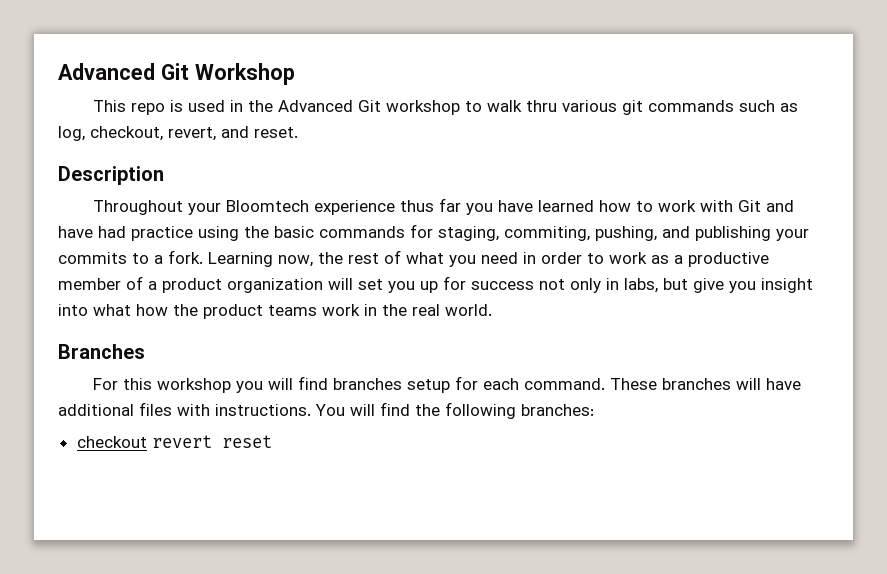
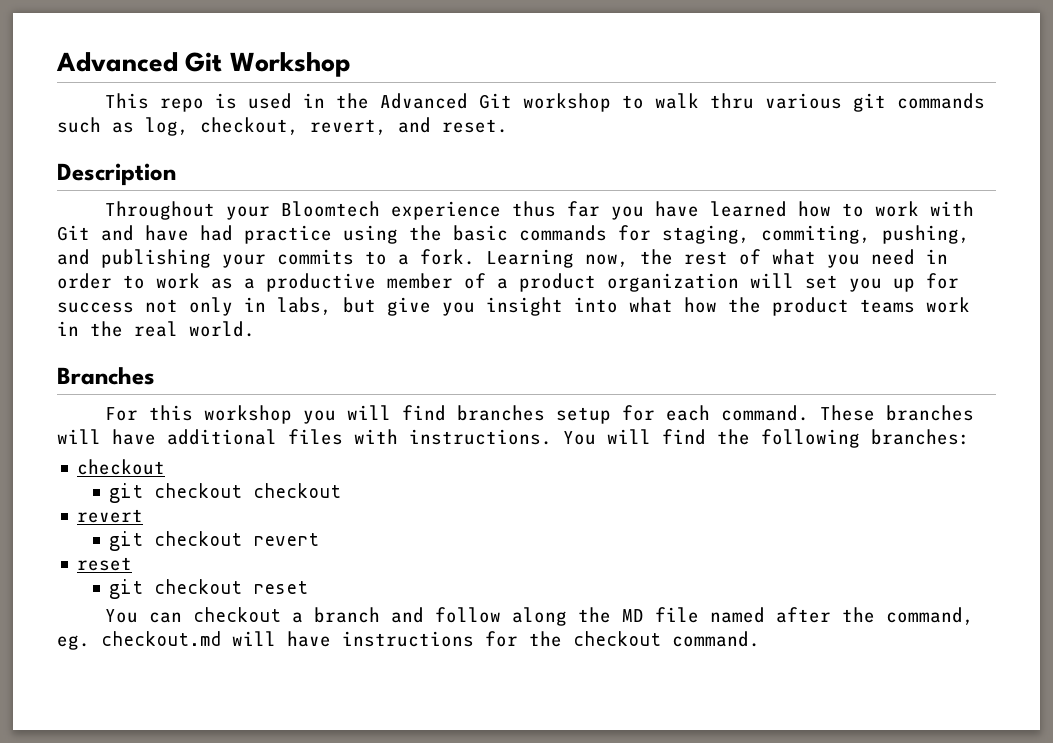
  You will find the following branches:
- checkout revert reset
+ checkout
+ git checkout checkout
+ revert
+ git checkout revert
+ reset
+ git checkout reset
+ You can checkout a branch and follow along the MD file named after the command, eg. checkout.md will have instructions for the checkout command.

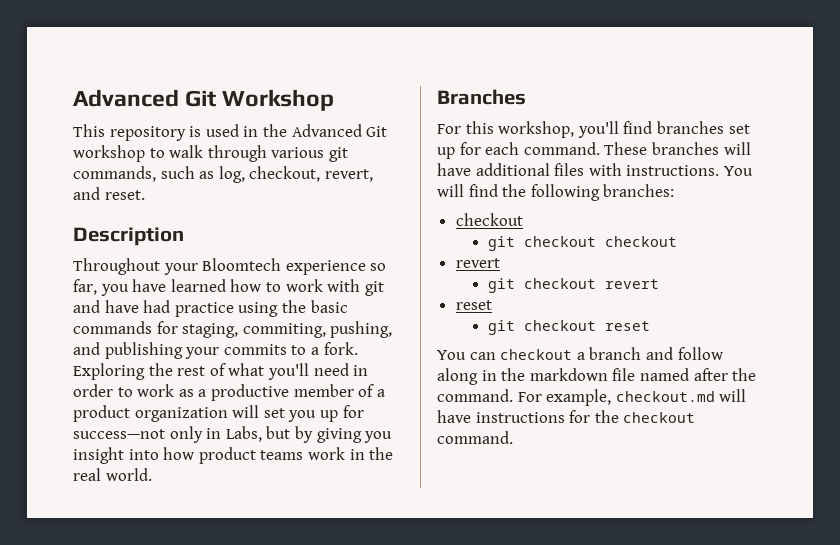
- This repo is used in the Advanced Git workshop to walk thru various git commands such as log, checkout, revert, and reset.
+ This repository is used in the Advanced Git workshop to walk through various git commands, such as log, checkout, revert, and reset.
- Throughout your Bloomtech experience thus far you have learned how to work with Git and have had practice using the basic commands for staging, commiting, pushing, and publishing your commits to a fork.
+ Throughout your Bloomtech experience so far, you have learned how to work with git and have had practice using the basic commands for staging, commiting, pushing, and publishing your commits to a fork.
- Learning now, the rest of what you need in order to work as a productive member of a product organization will set you up for success not only in labs, but give you insight into what how the product teams work in the real world.
+ Exploring the rest of what you'll need in order to work as a productive member of a product organization will set you up for success—not only in Labs, but by giving you insight into how product teams work in the real world.
- For this workshop you will find branches setup for each command.
+ For this workshop, you'll find branches set up for each command.
- You can checkout a branch and follow along the MD file named after the command, eg. checkout.md will have instructions for the checkout command.
+ You can checkout a branch and follow along in the markdown file named after the command. For example, checkout.md will have instructions for the checkout command.

